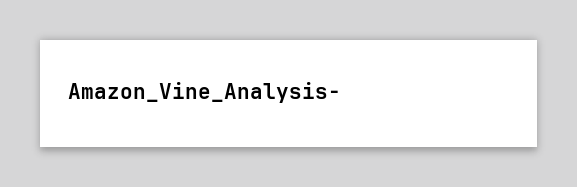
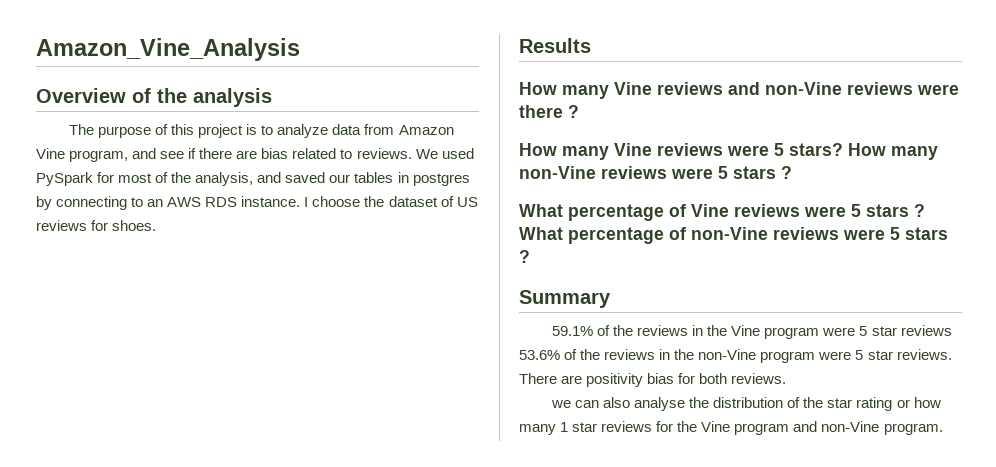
- Amazon_Vine_Analysis-
+ Amazon_Vine_Analysis
+ Overview of the analysis
+ The purpose of this project is to analyze data from Amazon Vine program, and see if there are bias related to reviews. We used PySpark for most of the analysis, and saved our tables in postgres by connecting to an AWS RDS instance. I choose the dataset of US reviews for shoes.
+ Results
+ How many Vine reviews and non-Vine reviews were there ?
+ How many Vine reviews were 5 stars? How many non-Vine reviews were 5 stars ?
+ What percentage of Vine reviews were 5 stars ? What percentage of non-Vine reviews were 5 stars ?
+ Summary
+ 59.1% of the reviews in the Vine program were 5 star reviews 53.6% of the reviews in the non-Vine program were 5 star reviews. There are positivity bias for both reviews.
+ we can also analyse the distribution of the star rating or how many 1 star reviews for the Vine program and non-Vine program.

